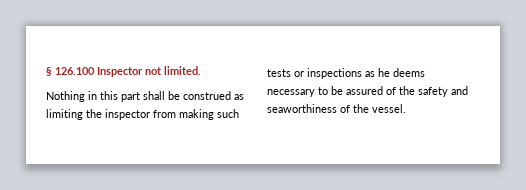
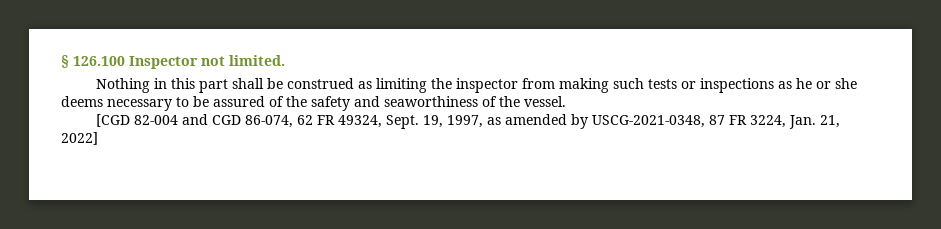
- Nothing in this part shall be construed as limiting the inspector from making such tests or inspections as he deems necessary to be assured of the safety and seaworthiness of the vessel.
+ Nothing in this part shall be construed as limiting the inspector from making such tests or inspections as he or she deems necessary to be assured of the safety and seaworthiness of the vessel.
+ [CGD 82-004 and CGD 86-074, 62 FR 49324, Sept. 19, 1997, as amended by USCG-2021-0348, 87 FR 3224, Jan. 21, 2022]

